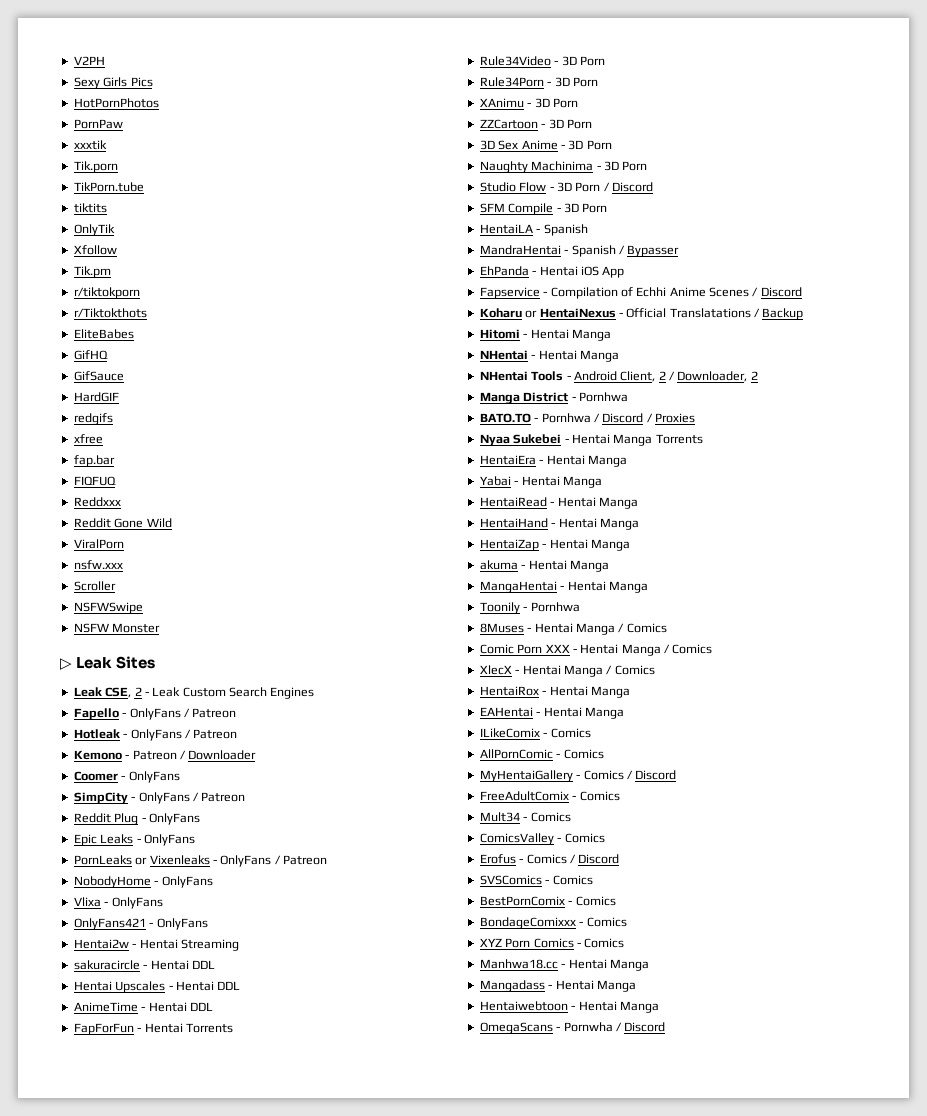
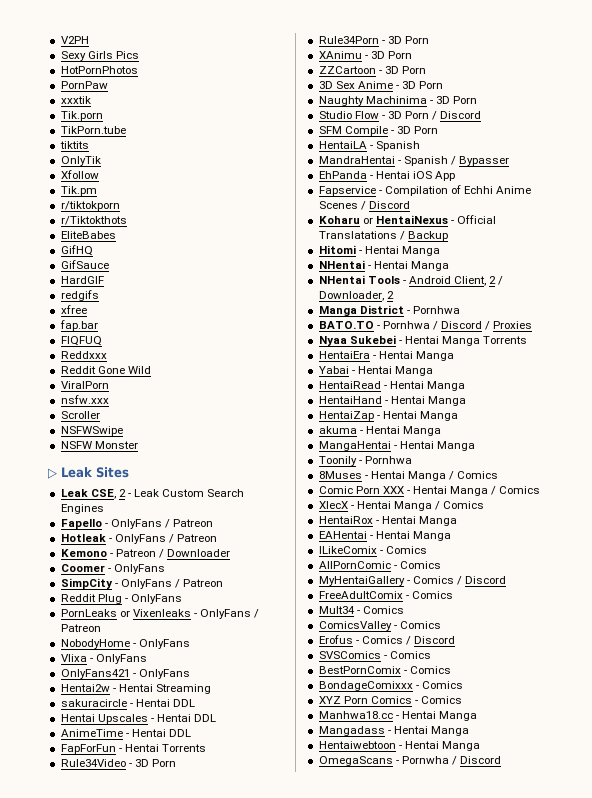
- Epic Leaks - OnlyFans

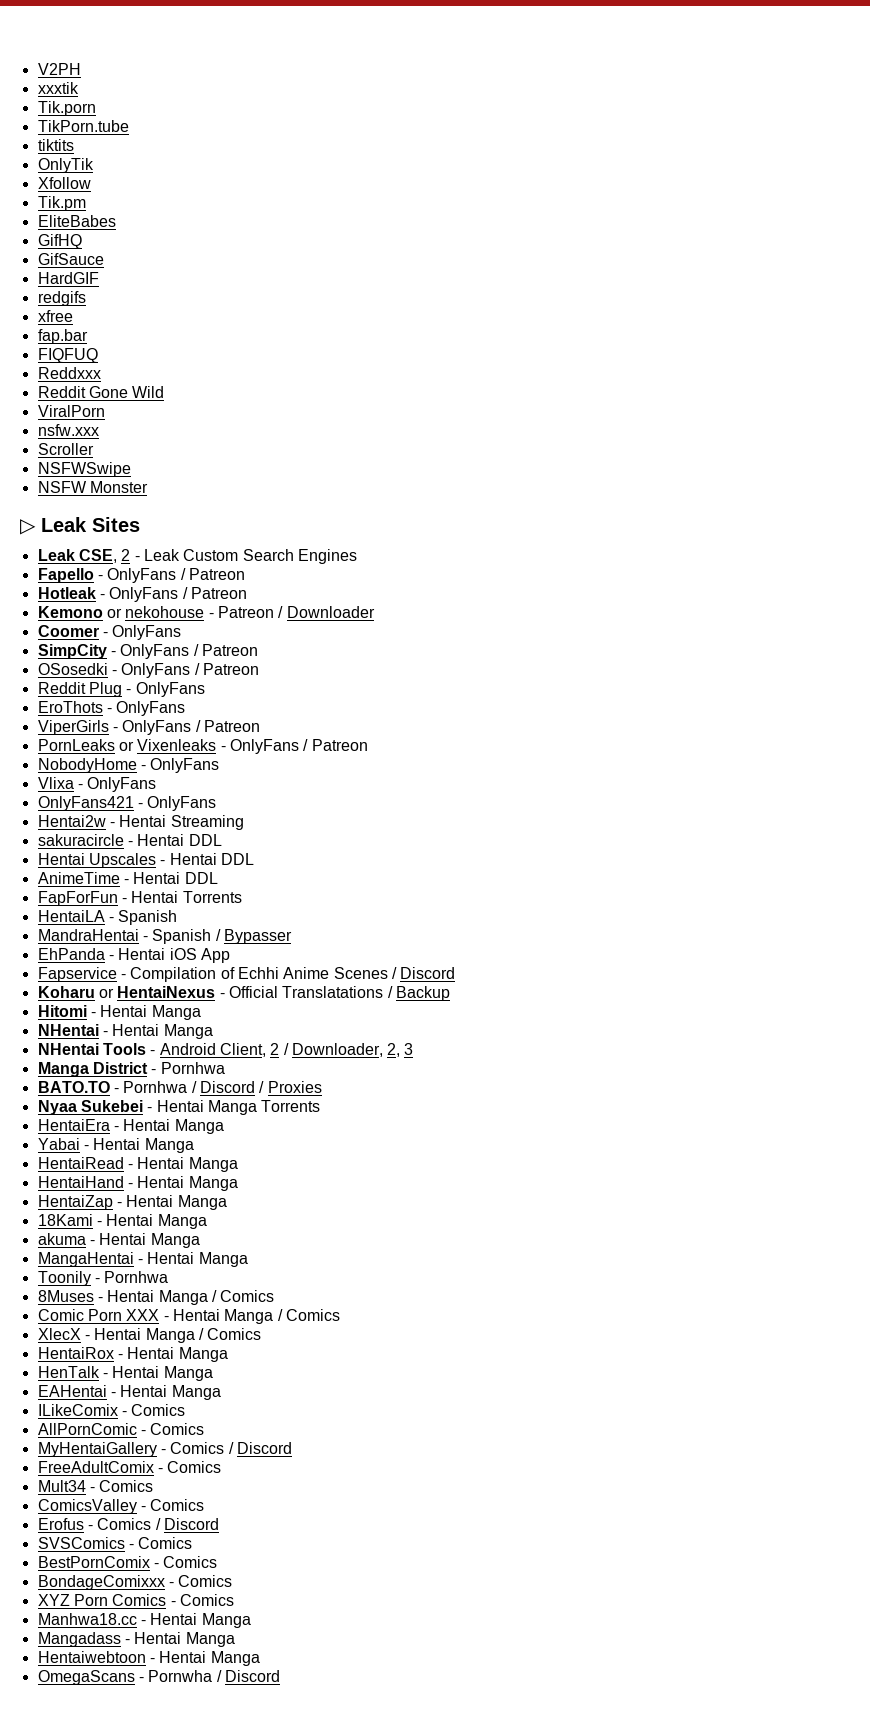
- Sexy Girls Pics
- HotPornPhotos
- PornPaw
- r/tiktokporn
- r/Tiktokthots
- Kemono - Patreon / Downloader
+ Kemono or nekohouse - Patreon / Downloader
+ OSosedki - OnlyFans / Patreon
+ EroThots - OnlyFans
+ ViperGirls - OnlyFans / Patreon
- Rule34Video - 3D Porn
- Rule34Porn - 3D Porn
- XAnimu - 3D Porn
- ZZCartoon - 3D Porn
- 3D Sex Anime - 3D Porn
- Naughty Machinima - 3D Porn
- Studio Flow - 3D Porn / Discord
- SFM Compile - 3D Porn
- NHentai Tools - Android Client, 2 / Downloader, 2
+ NHentai Tools - Android Client, 2 / Downloader, 2, 3
+ 18Kami - Hentai Manga
+ HenTalk - Hentai Manga

